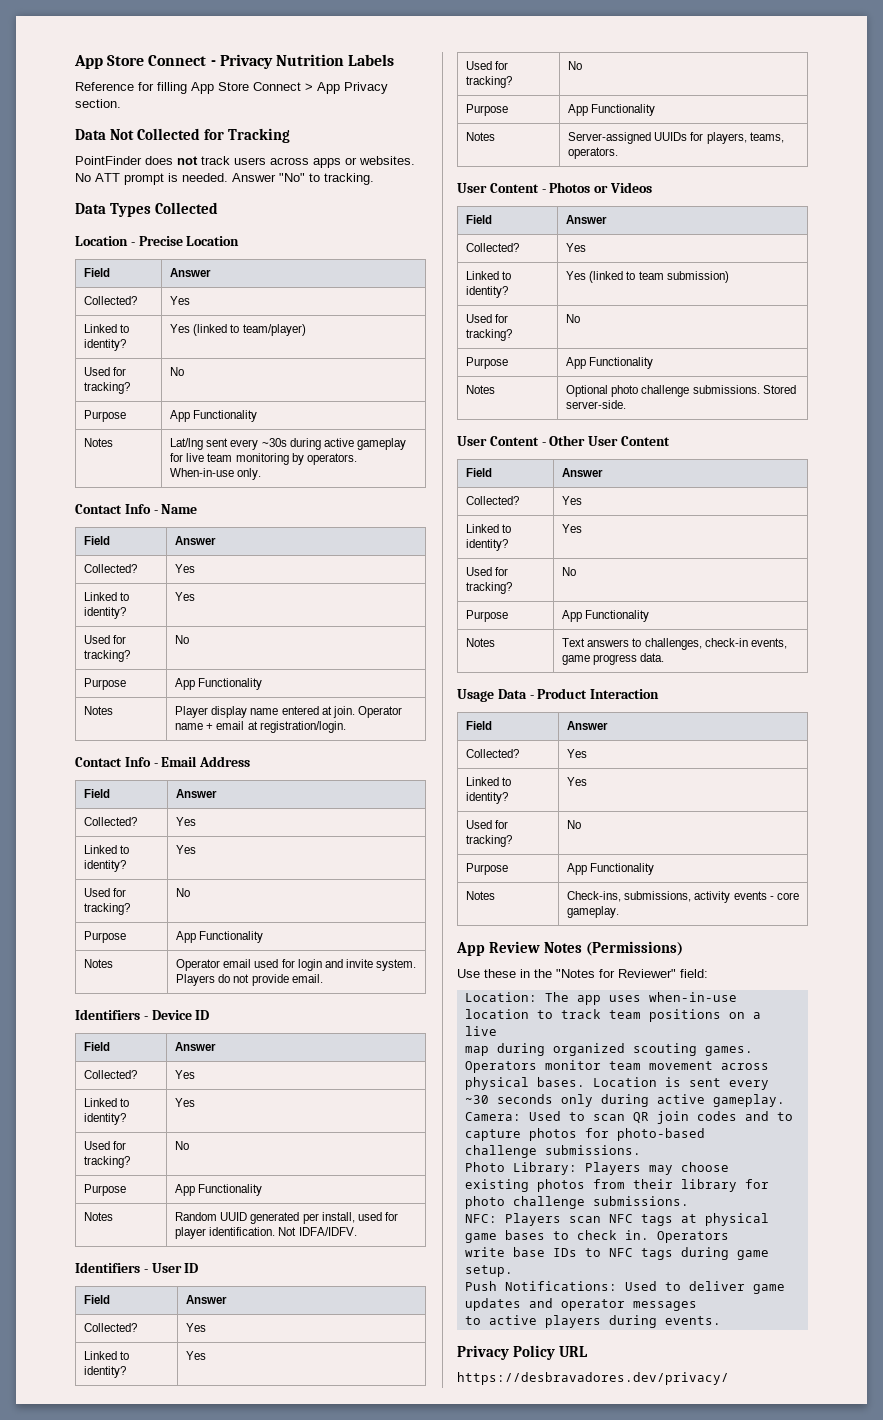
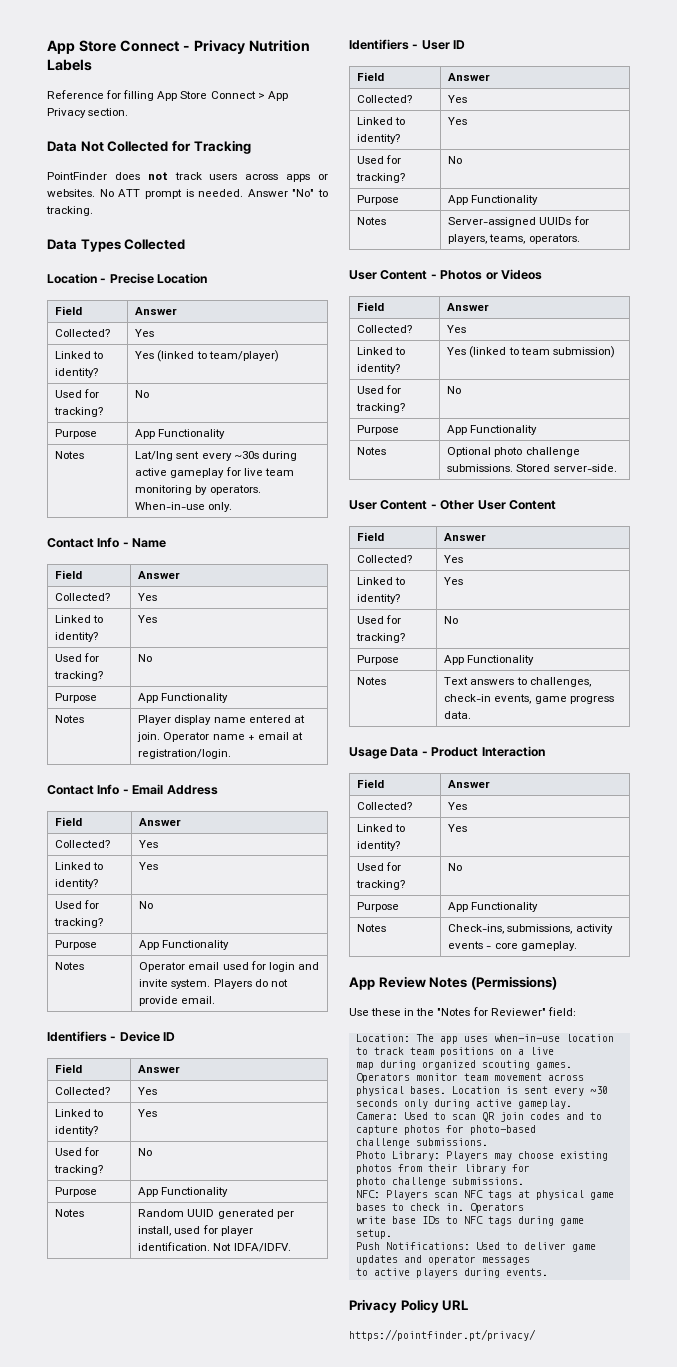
- https://desbravadores.dev/privacy/
+ https://pointfinder.pt/privacy/

